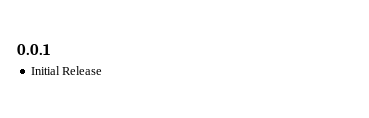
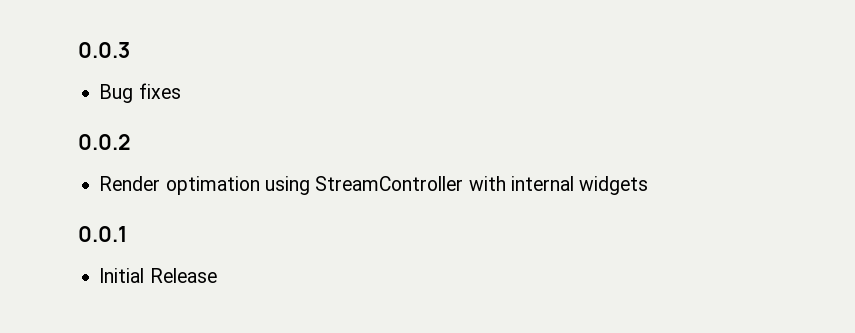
+ 0.0.3
+ Bug fixes
+ 0.0.2
+ Render optimation using StreamController with internal widgets

